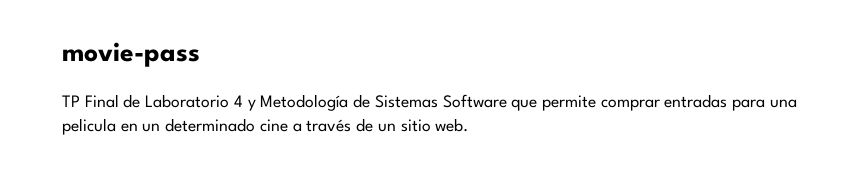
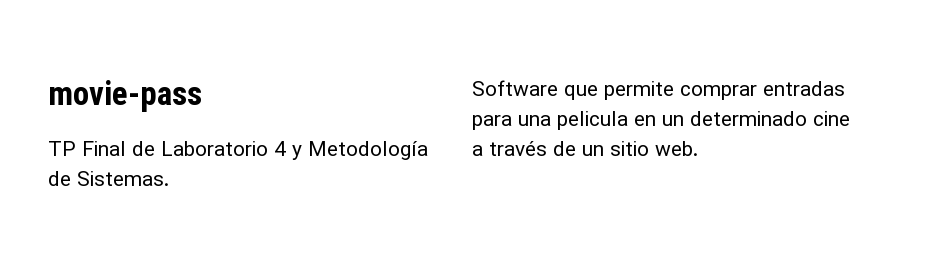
- TP Final de Laboratorio 4 y Metodología de Sistemas Software que permite comprar entradas para una pelicula en un determinado cine a través de un sitio web.
+ TP Final de Laboratorio 4 y Metodología de Sistemas.
+ Software que permite comprar entradas para una pelicula en un determinado cine a través de un sitio web.

